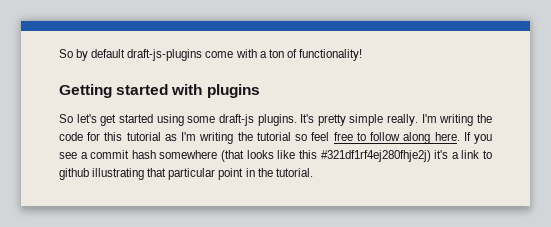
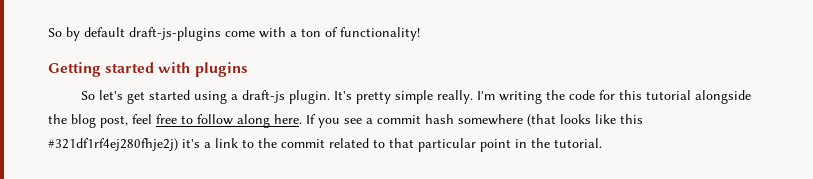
- So let's get started using some draft-js plugins.
+ So let's get started using a draft-js plugin.
- I'm writing the code for this tutorial as I'm writing the tutorial so feel free to follow along here.
+ I'm writing the code for this tutorial alongside the blog post, feel free to follow along here.
- If you see a commit hash somewhere (that looks like this #321df1rf4ej280fhje2j) it's a link to github illustrating that particular point in the tutorial.
+ If you see a commit hash somewhere (that looks like this #321df1rf4ej280fhje2j) it's a link to the commit related to that particular point in the tutorial.

